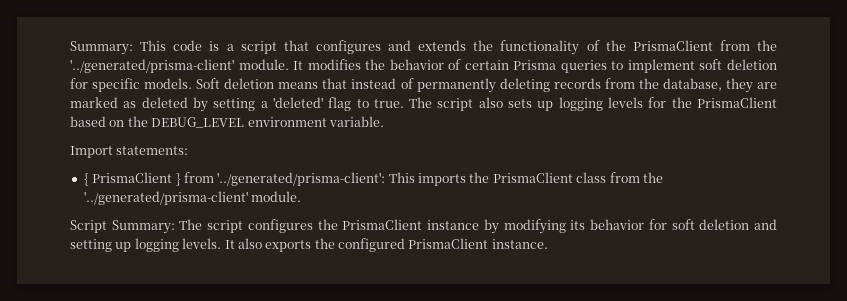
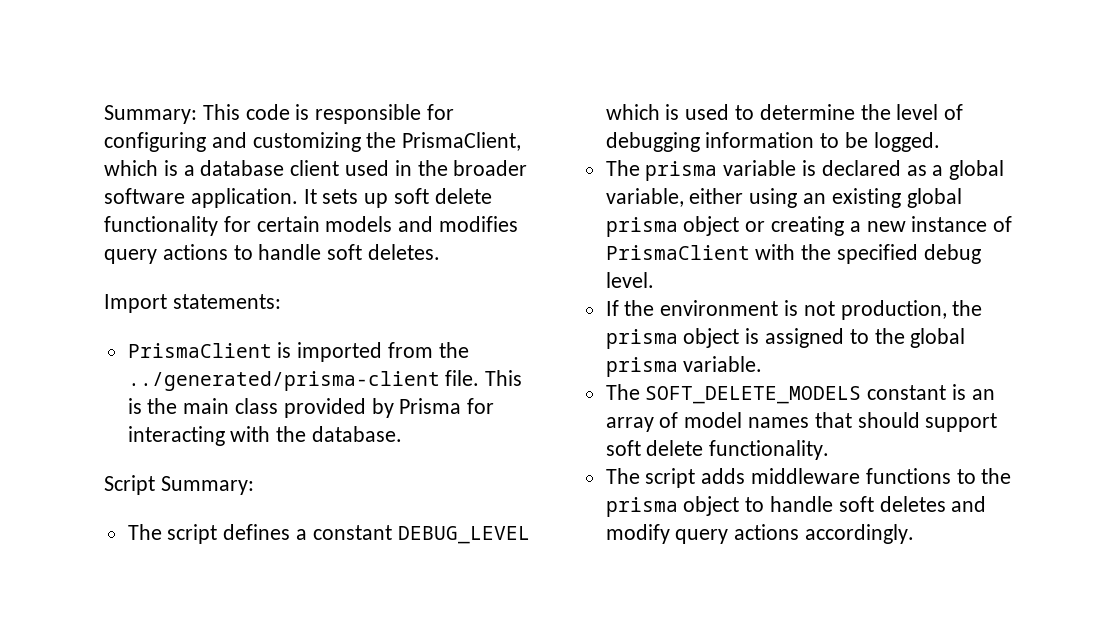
- Summary: This code is a script that configures and extends the functionality of the PrismaClient from the '../generated/prisma-client' module. It modifies the behavior of certain Prisma queries to implement soft deletion for specific models. Soft deletion means that instead of permanently deleting records from the database, they are marked as deleted by setting a 'deleted' flag to true. The script also sets up logging levels for the PrismaClient based on the DEBUG_LEVEL environment variable.
+ Summary: This code is responsible for configuring and customizing the PrismaClient, which is a database client used in the broader software application. It sets up soft delete functionality for certain models and modifies query actions to handle soft deletes.
  Import statements:
- { PrismaClient } from '../generated/prisma-client': This imports the PrismaClient class from the '../generated/prisma-client' module.
+ PrismaClient is imported from the ../generated/prisma-client file. This is the main class provided by Prisma for interacting with the database.
- Script Summary: The script configures the PrismaClient instance by modifying its behavior for soft deletion and setting up logging levels. It also exports the configured PrismaClient instance.
+ Script Summary:
+ The script defines a constant DEBUG_LEVEL which is used to determine the level of debugging information to be logged.
+ The prisma variable is declared as a global variable, either using an existing global prisma object or creating a new instance of PrismaClient with the specified debug level.
+ If the environment is not production, the prisma object is assigned to the global prisma variable.
+ The SOFT_DELETE_MODELS constant is an array of model names that should support soft delete functionality.
+ The script adds middleware functions to the prisma object to handle soft deletes and modify query actions accordingly.

